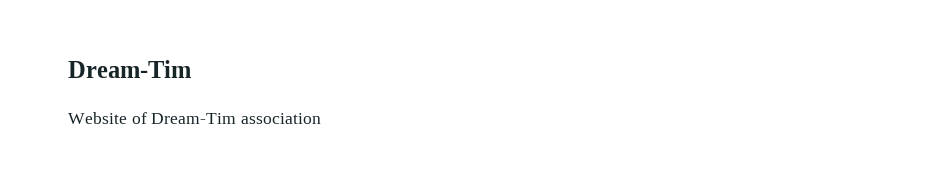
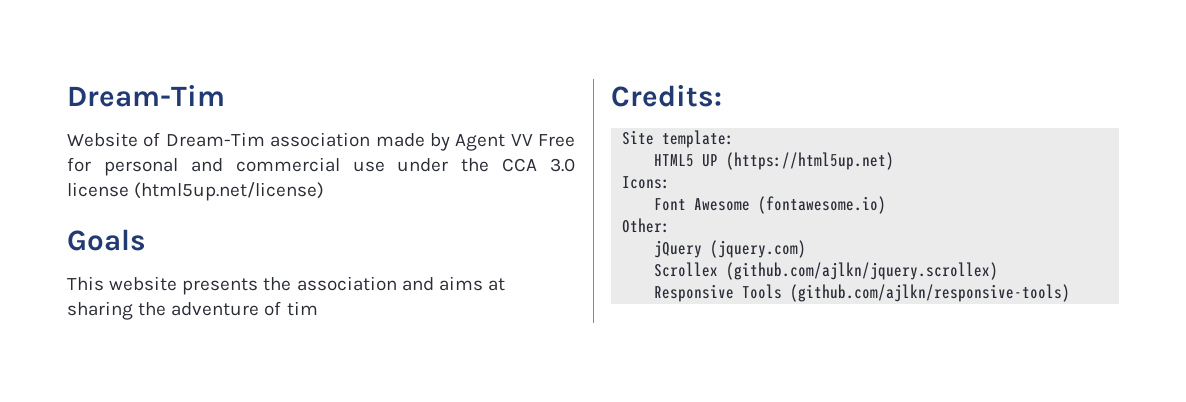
- Website of Dream-Tim association
+ Website of Dream-Tim association made by Agent VV Free for personal and commercial use under the CCA 3.0 license (html5up.net/license)
+ Goals
+ This website presents the association and aims at sharing the adventure of tim
+ Credits:
+ Site template:
+ HTML5 UP (https://html5up.net)
+ Icons:
+ Font Awesome (fontawesome.io)
+ Other:
+ jQuery (jquery.com)
+ Scrollex (github.com/ajlkn/jquery.scrollex)
+ Responsive Tools (github.com/ajlkn/responsive-tools)

